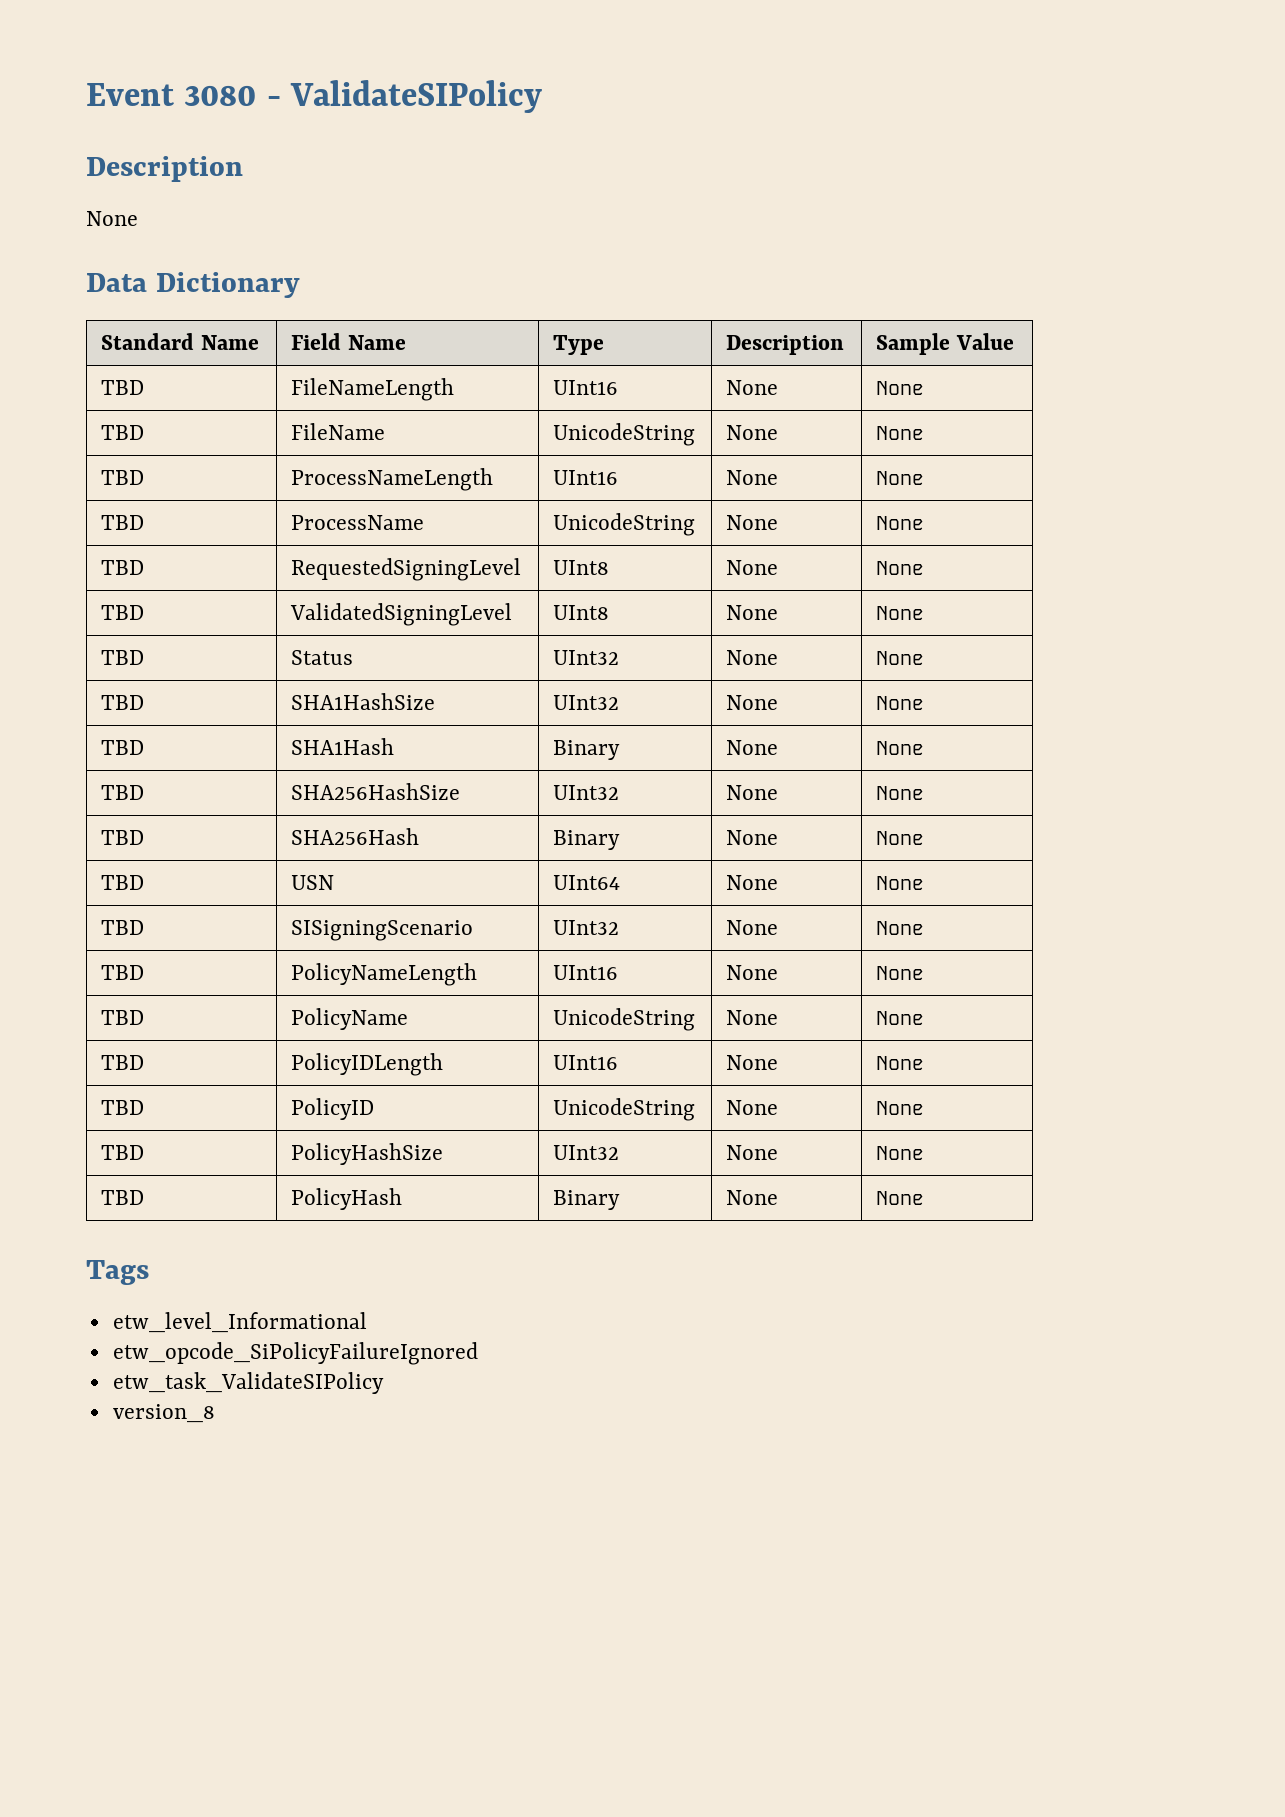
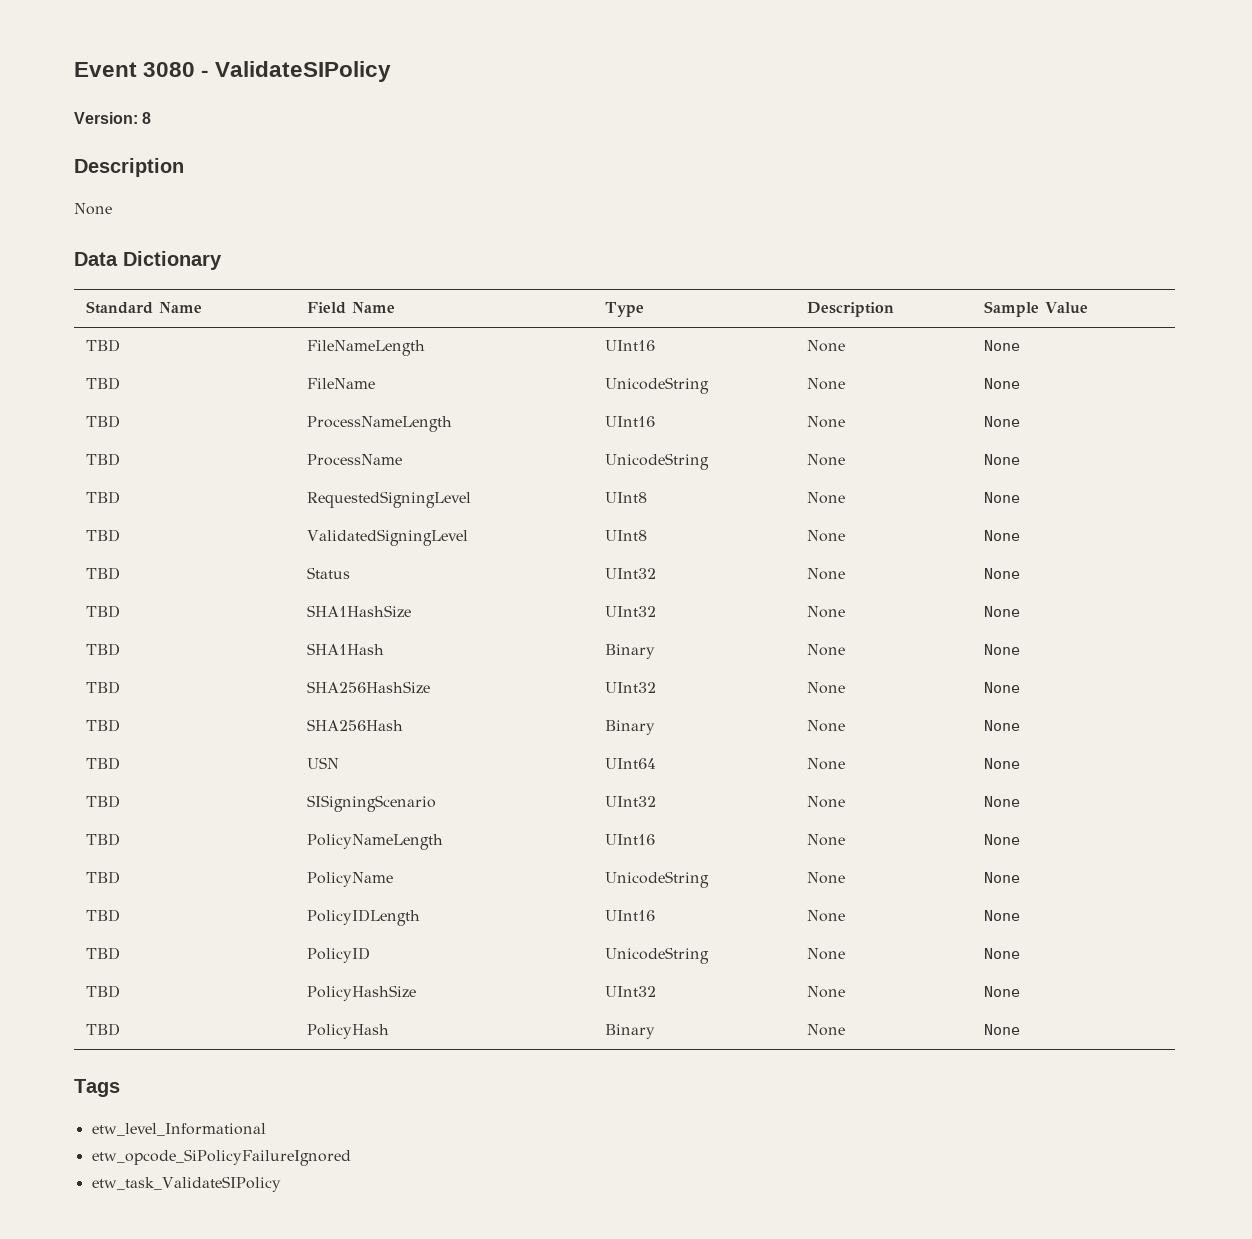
+ Version: 8
- version_8

